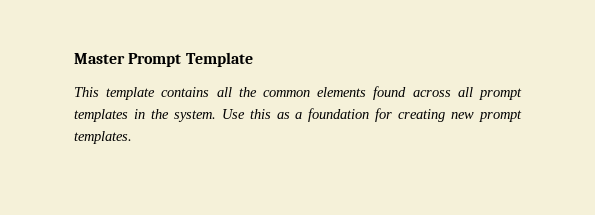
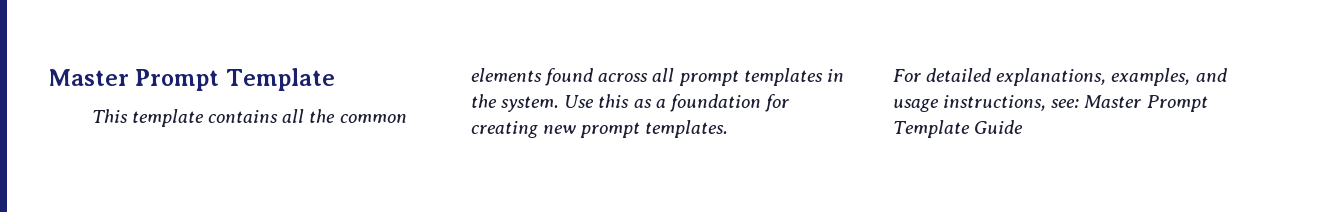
+ For detailed explanations, examples, and usage instructions, see: Master Prompt Template Guide

